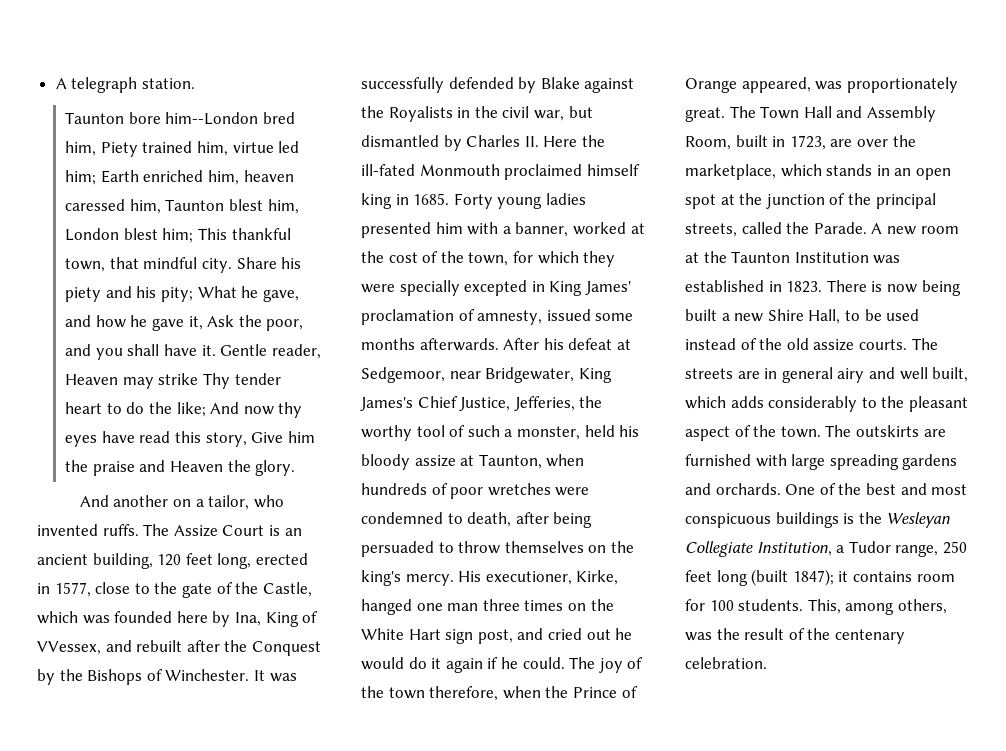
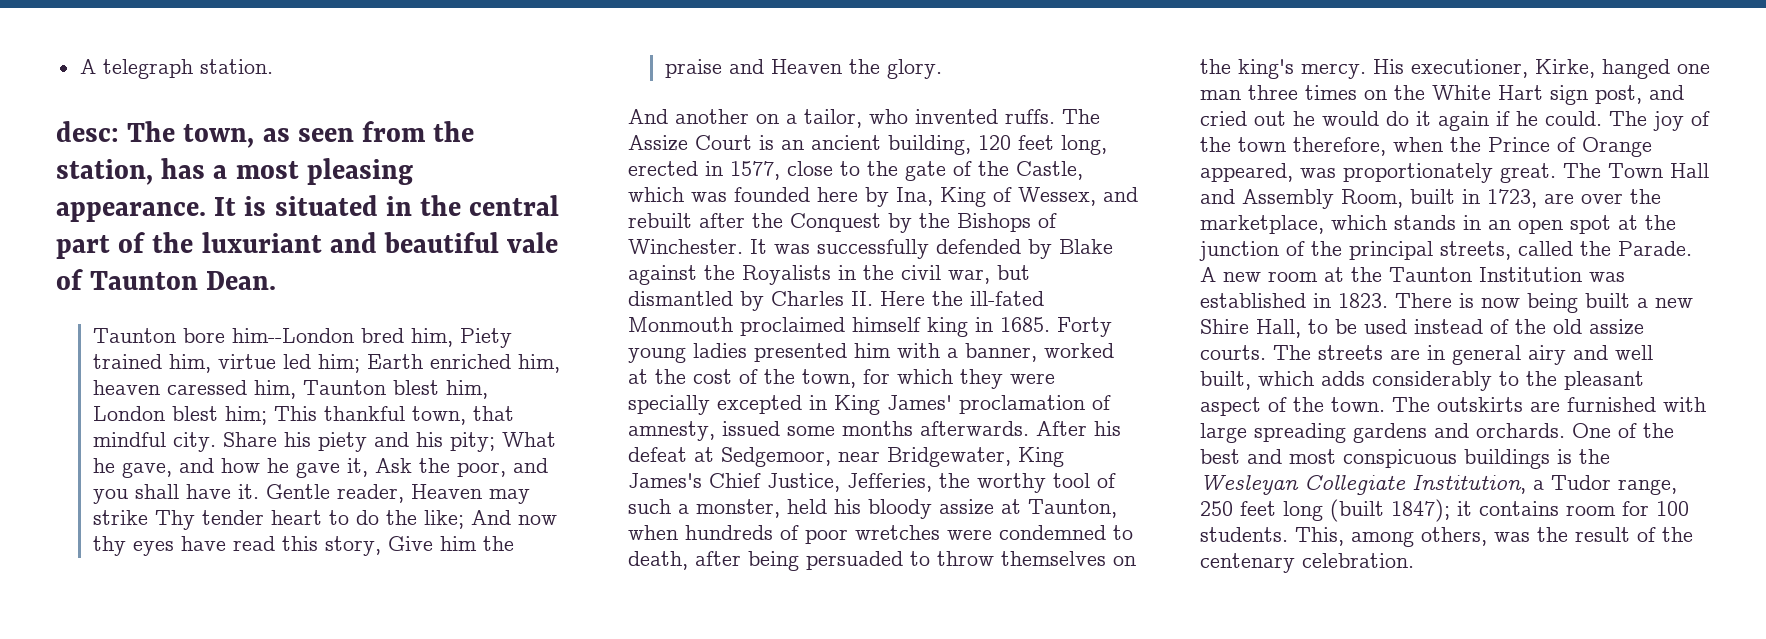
+ desc: The town, as seen from the station, has a most pleasing appearance. It is situated in the central part of the luxuriant and beautiful vale of Taunton Dean.
- The Assize Court is an ancient building, 120 feet long, erected in 1577, close to the gate of the Castle, which was founded here by Ina, King of VVessex, and rebuilt after the Conquest by the Bishops of Winchester.
+ The Assize Court is an ancient building, 120 feet long, erected in 1577, close to the gate of the Castle, which was founded here by Ina, King of Wessex, and rebuilt after the Conquest by the Bishops of Winchester.

